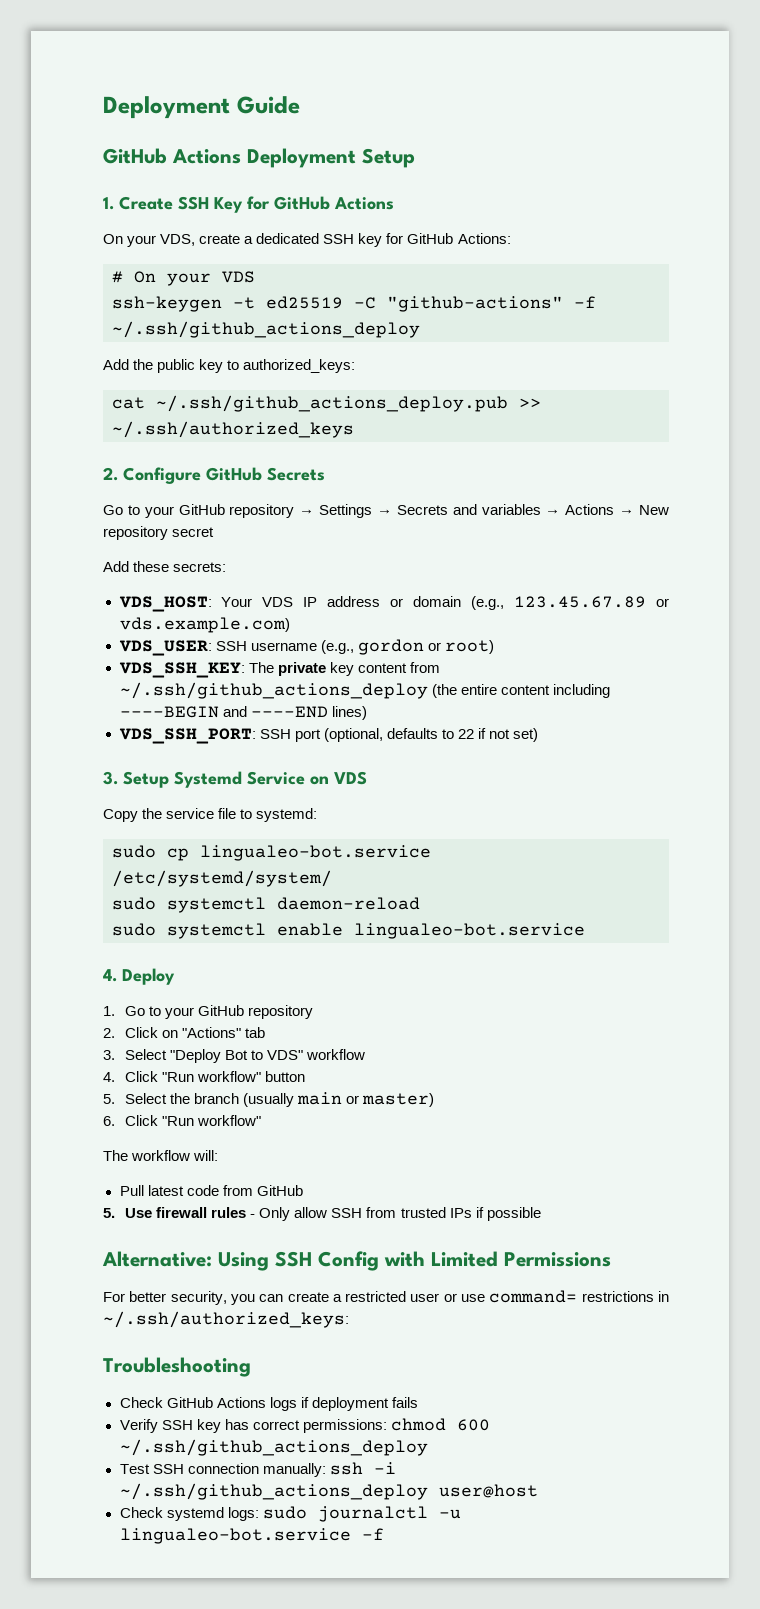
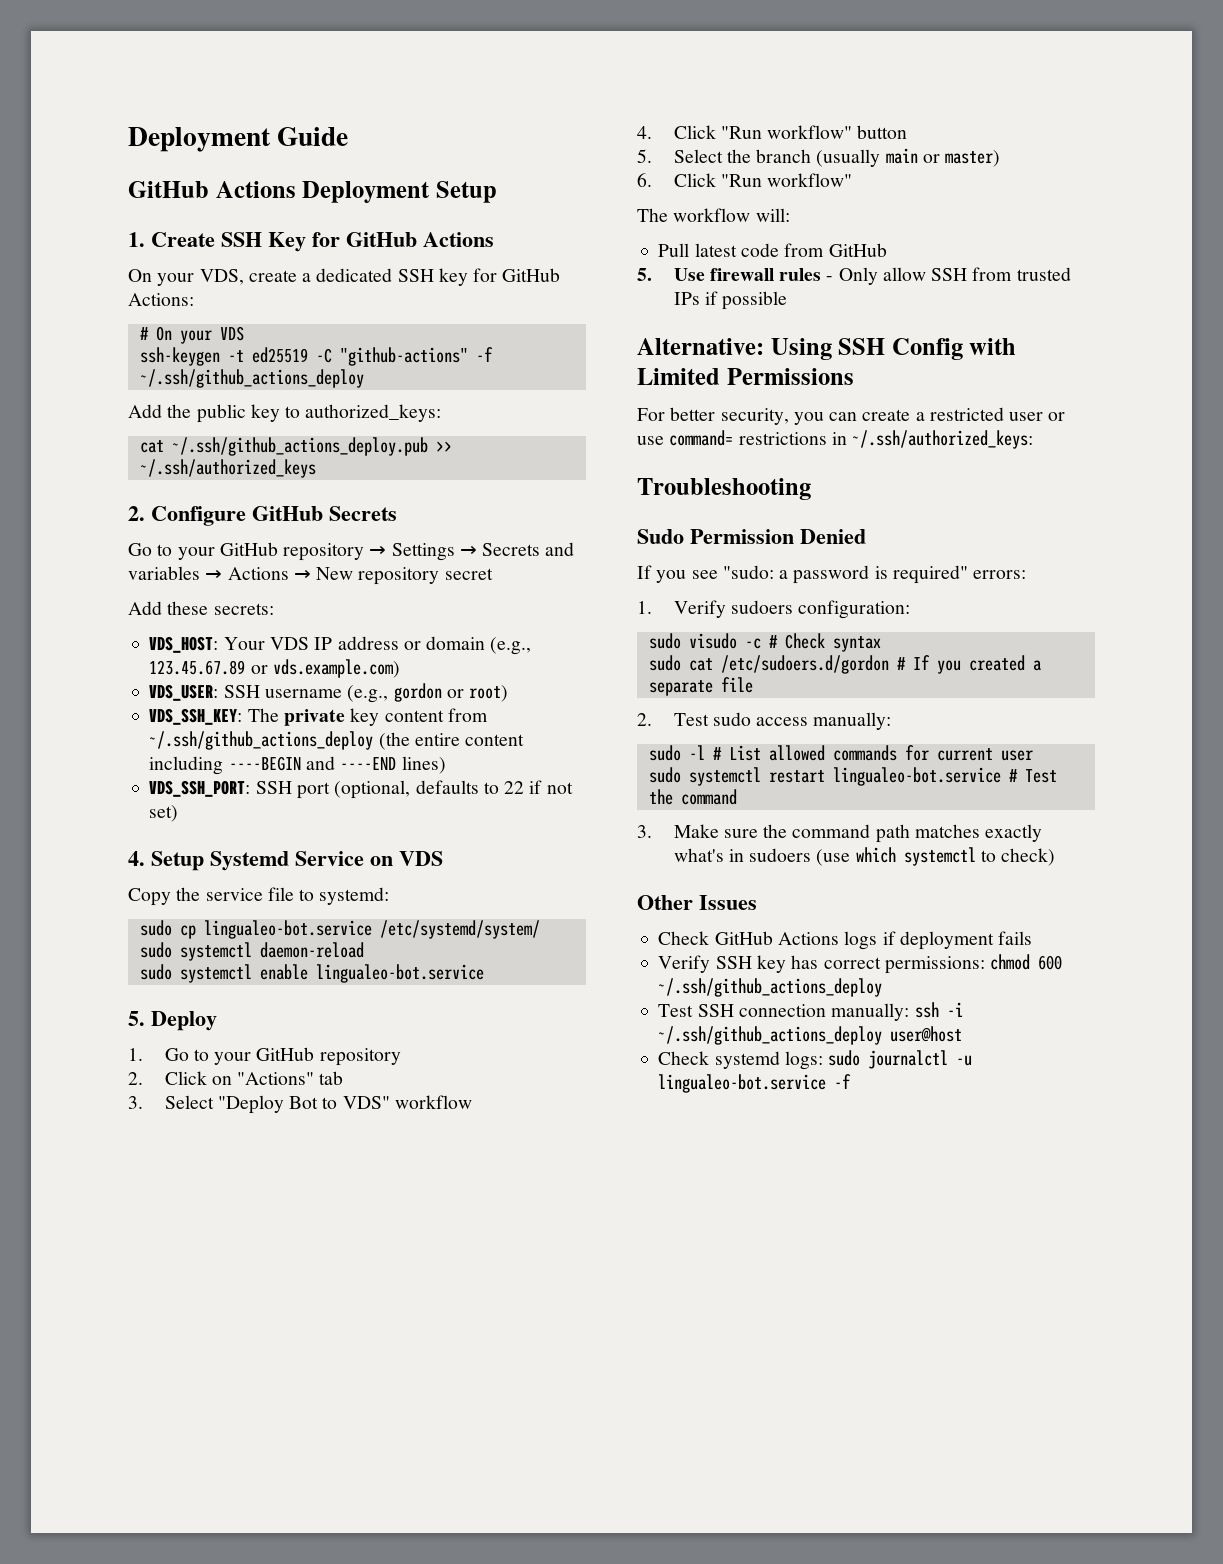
- 3. Setup Systemd Service on VDS
+ 4. Setup Systemd Service on VDS
- 4. Deploy
+ 5. Deploy
+ Sudo Permission Denied
+ If you see "sudo: a password is required" errors:
+ 1. Verify sudoers configuration:
+ sudo visudo -c # Check syntax
+ sudo cat /etc/sudoers.d/gordon # If you created a separate file
+ 2. Test sudo access manually:
+ sudo -l # List allowed commands for current user
+ sudo systemctl restart lingualeo-bot.service # Test the command
+ 3. Make sure the command path matches exactly what's in sudoers (use which systemctl to check)
+ Other Issues

